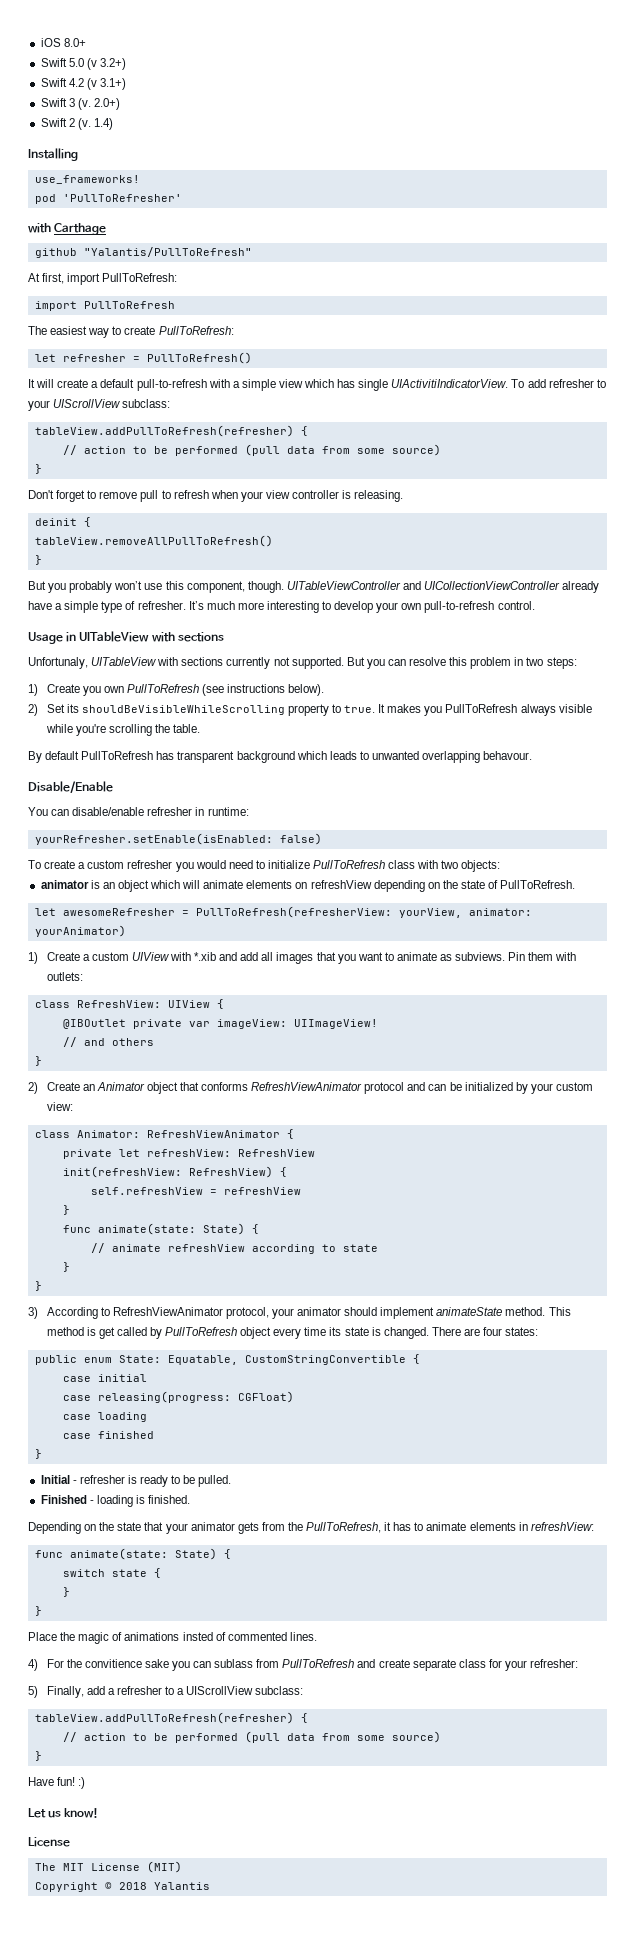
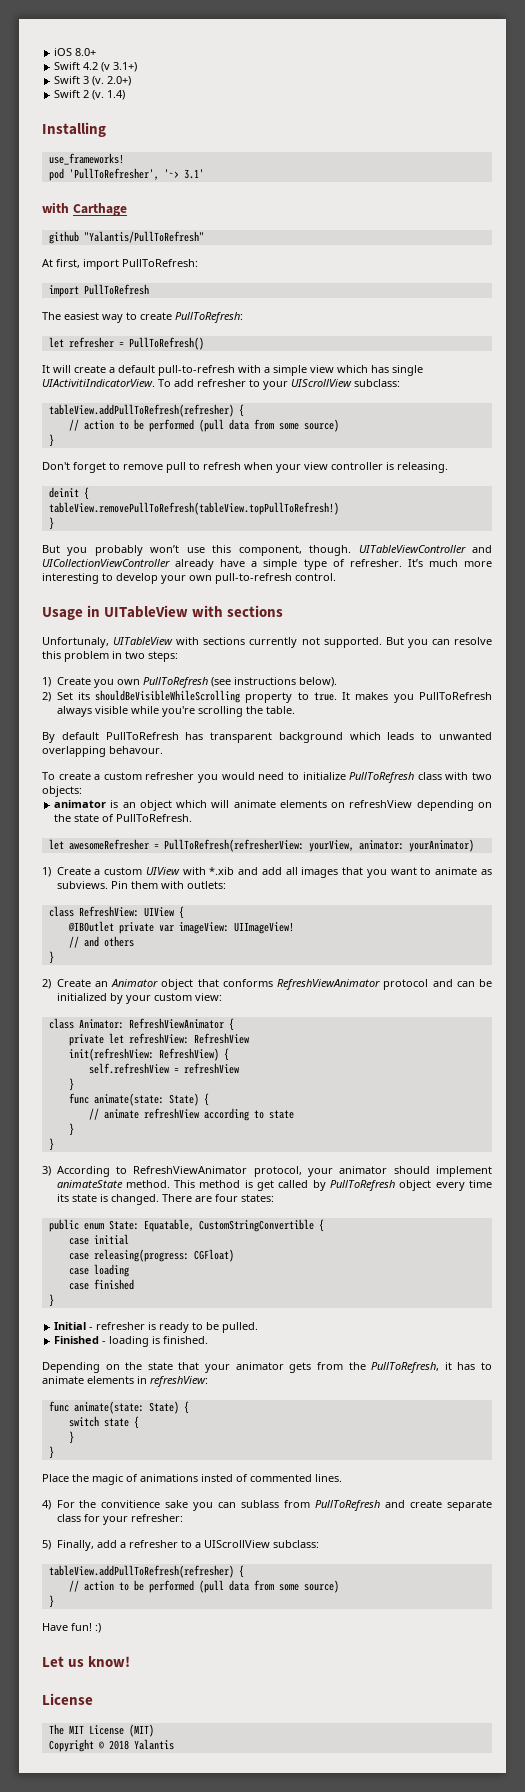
- Swift 5.0 (v 3.2+)
- pod 'PullToRefresher'
+ pod 'PullToRefresher', '~> 3.1'
- tableView.removeAllPullToRefresh()
+ tableView.removePullToRefresh(tableView.topPullToRefresh!)
- Disable/Enable
- You can disable/enable refresher in runtime:
- yourRefresher.setEnable(isEnabled: false)

